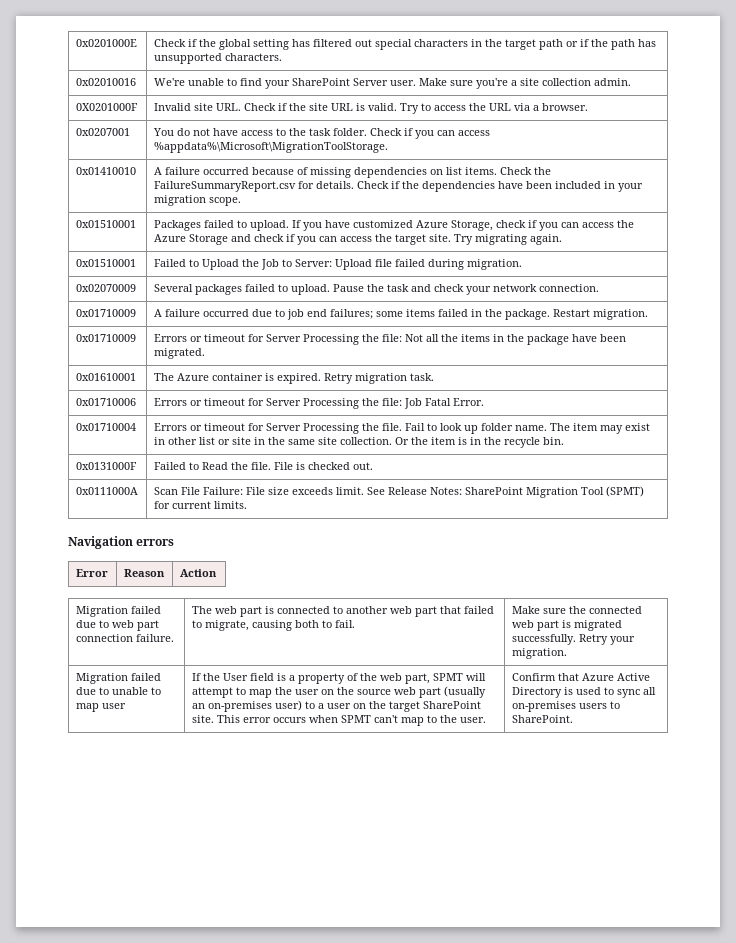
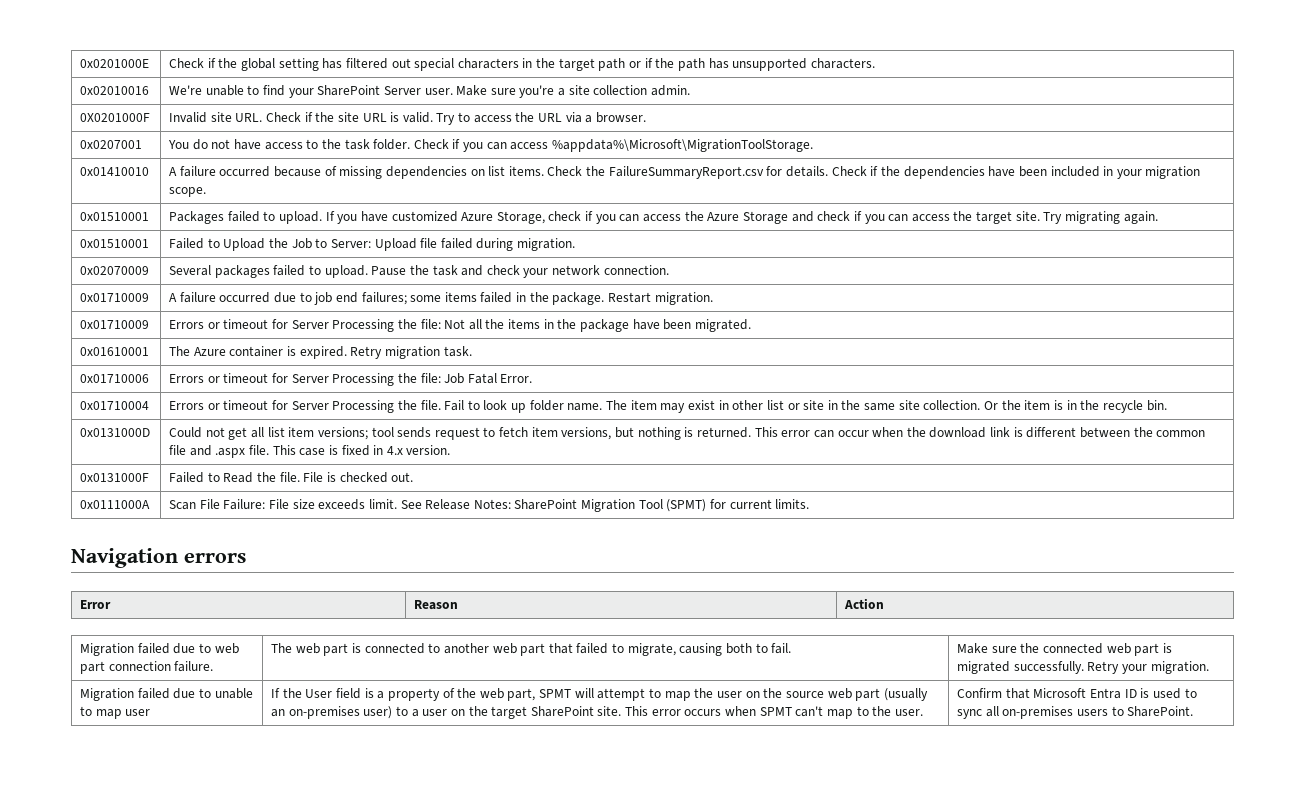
+ 0x0131000D | Could not get all list item versions; tool sends request to fetch item versions, but nothing is returned. This error can occur when the download link is different between the common file and .aspx file. This case is fixed in 4.x version.
- Confirm that Azure Active Directory is used to sync all on-premises users to SharePoint.
+ Confirm that Microsoft Entra ID is used to sync all on-premises users to SharePoint.

